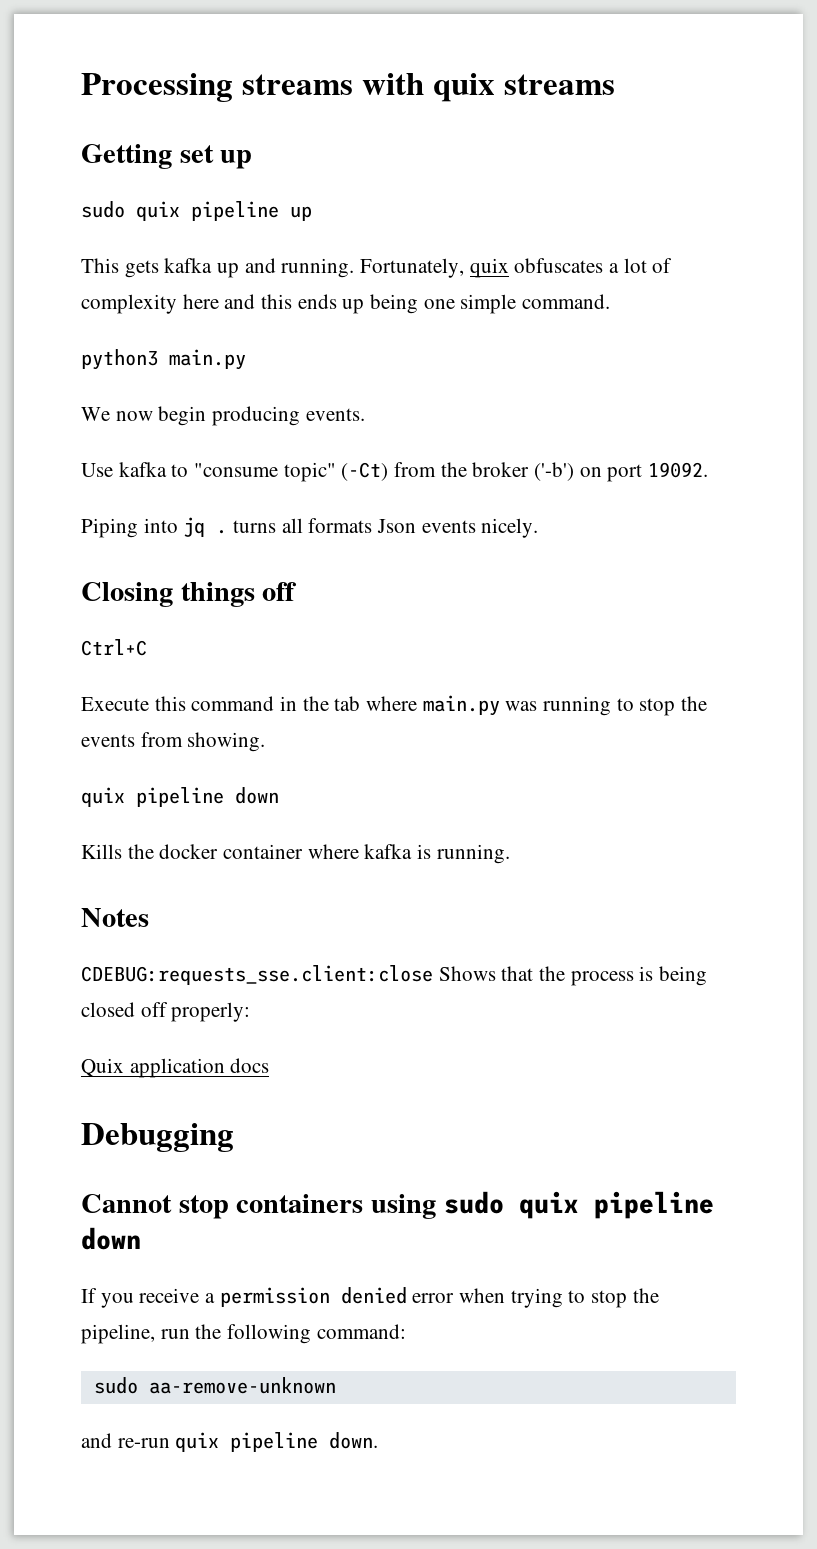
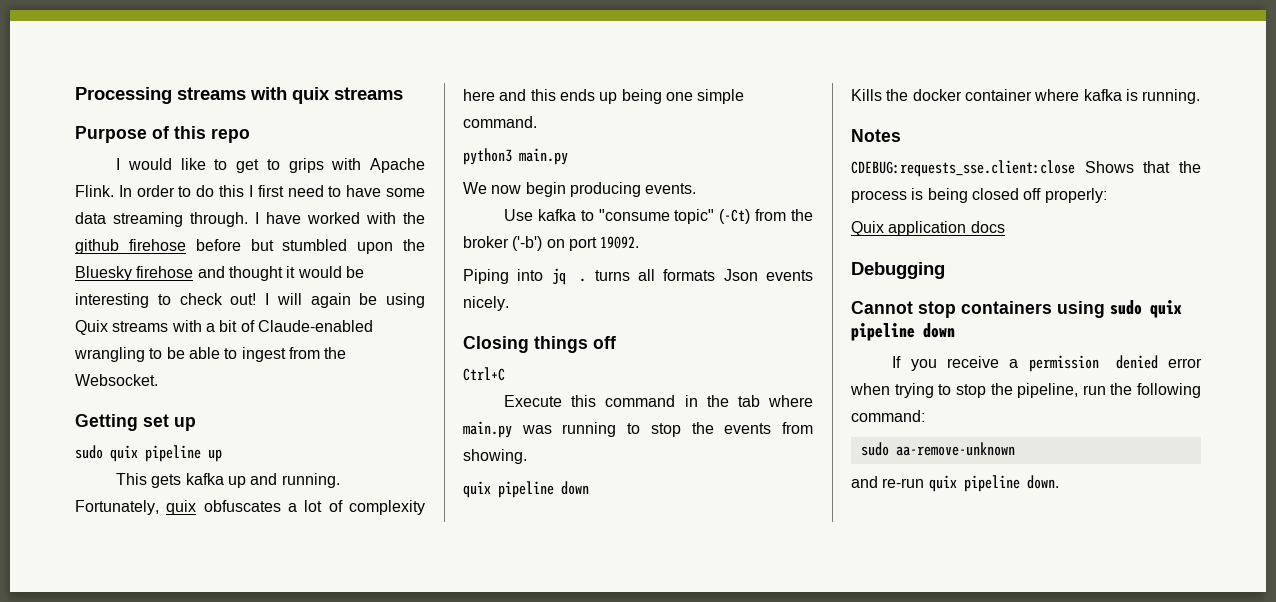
+ Purpose of this repo
+ I would like to get to grips with Apache Flink. In order to do this I first need to have some data streaming through. I have worked with the github firehose before but stumbled upon the Bluesky firehose and thought it would be interesting to check out! I will again be using Quix streams with a bit of Claude-enabled wrangling to be able to ingest from the Websocket.

